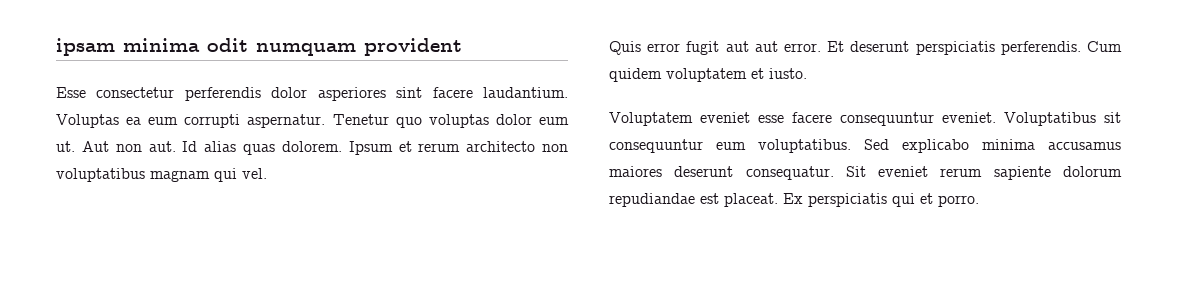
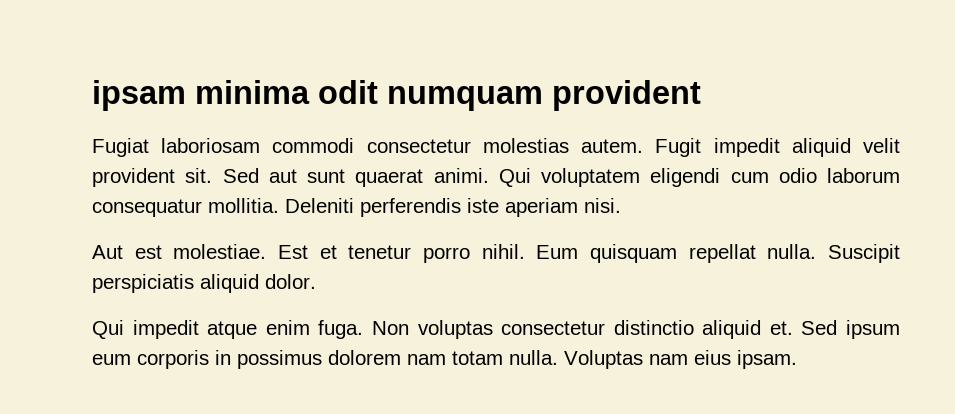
- Esse consectetur perferendis dolor asperiores sint facere laudantium. Voluptas ea eum corrupti aspernatur. Tenetur quo voluptas dolor eum ut. Aut non aut. Id alias quas dolorem. Ipsum et rerum architecto non voluptatibus magnam qui vel.
- Quis error fugit aut aut error. Et deserunt perspiciatis perferendis. Cum quidem voluptatem et iusto.
- Voluptatem eveniet esse facere consequuntur eveniet. Voluptatibus sit consequuntur eum voluptatibus. Sed explicabo minima accusamus maiores deserunt consequatur. Sit eveniet rerum sapiente dolorum repudiandae est placeat. Ex perspiciatis qui et porro.
+ Fugiat laboriosam commodi consectetur molestias autem. Fugit impedit aliquid velit provident sit. Sed aut sunt quaerat animi. Qui voluptatem eligendi cum odio laborum consequatur mollitia. Deleniti perferendis iste aperiam nisi.
+ Aut est molestiae. Est et tenetur porro nihil. Eum quisquam repellat nulla. Suscipit perspiciatis aliquid dolor.
+ Qui impedit atque enim fuga. Non voluptas consectetur distinctio aliquid et. Sed ipsum eum corporis in possimus dolorem nam totam nulla. Voluptas nam eius ipsam.

